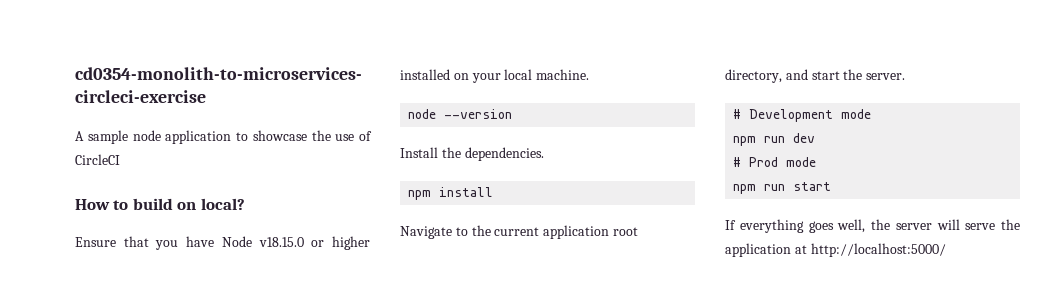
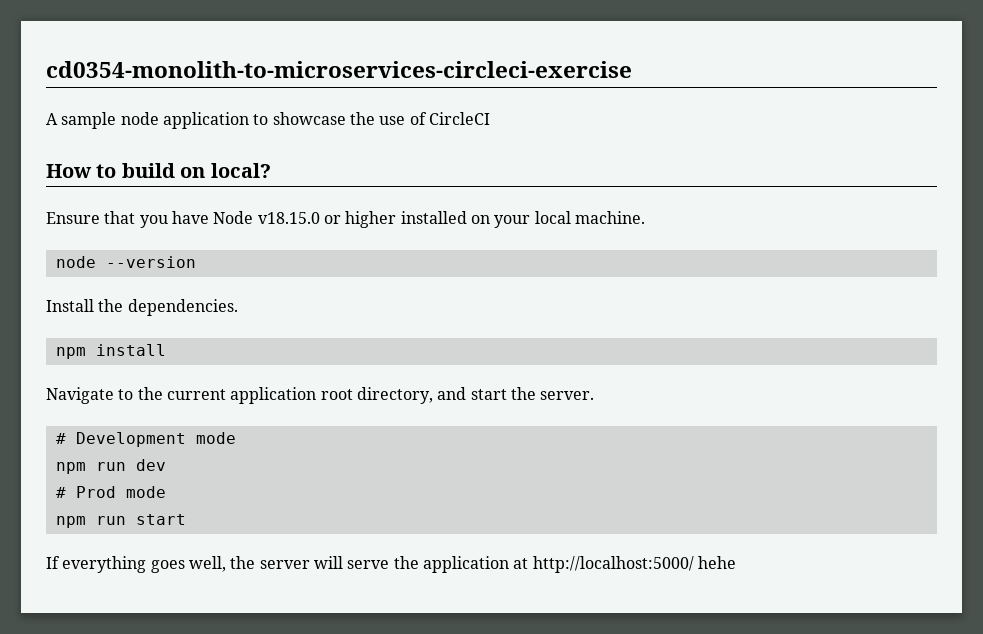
- If everything goes well, the server will serve the application at http://localhost:5000/
+ If everything goes well, the server will serve the application at http://localhost:5000/ hehe

